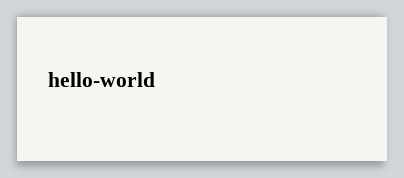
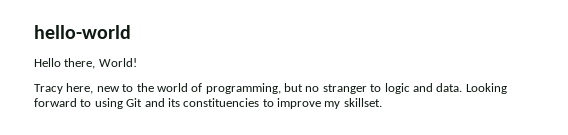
+ Hello there, World!
+ Tracy here, new to the world of programming, but no stranger to logic and data. Looking forward to using Git and its constituencies to improve my skillset.

